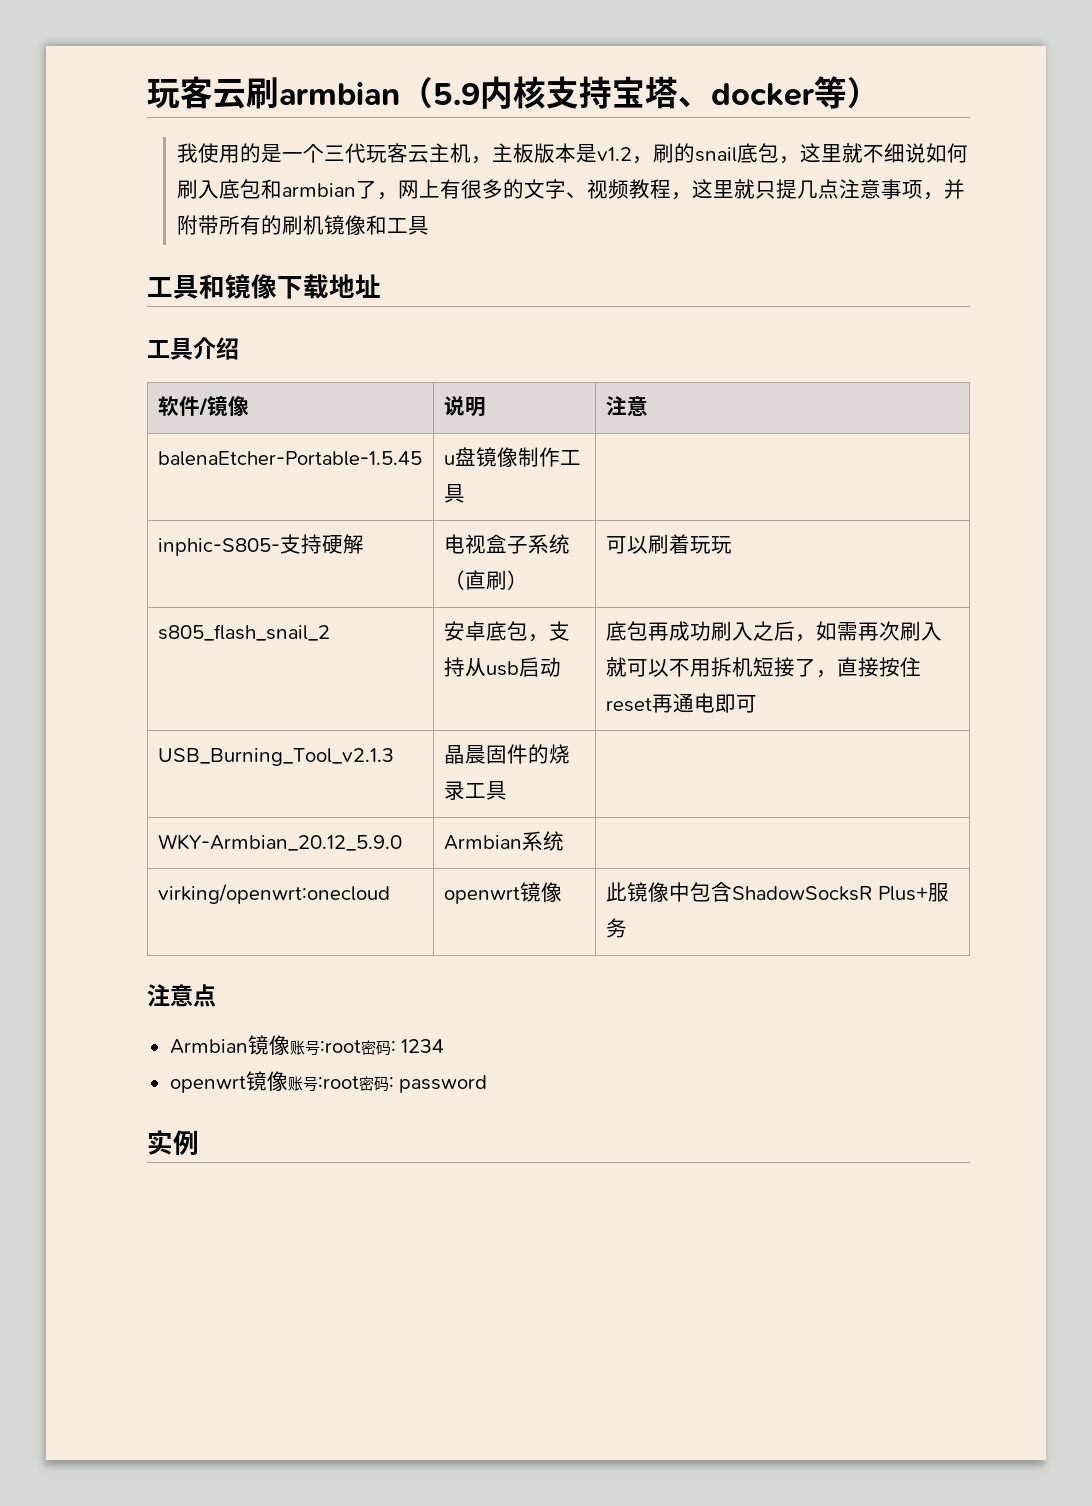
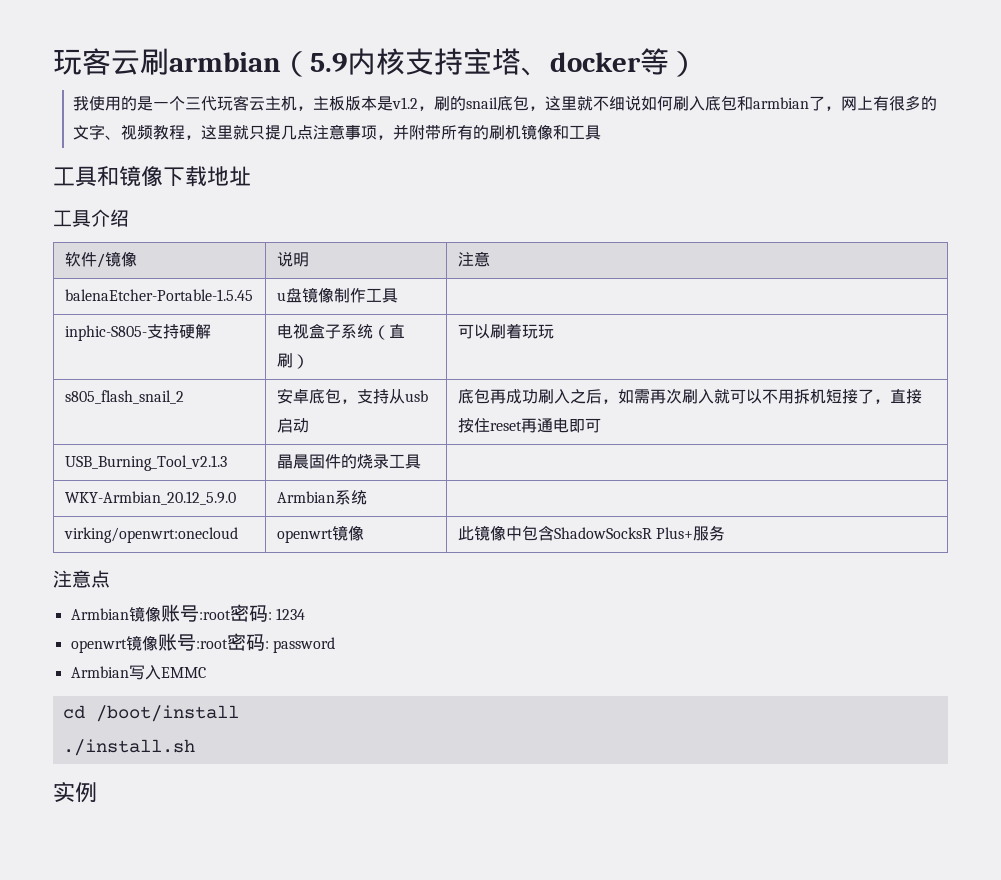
+ Armbian写入EMMC
+ cd /boot/install
+ ./install.sh

